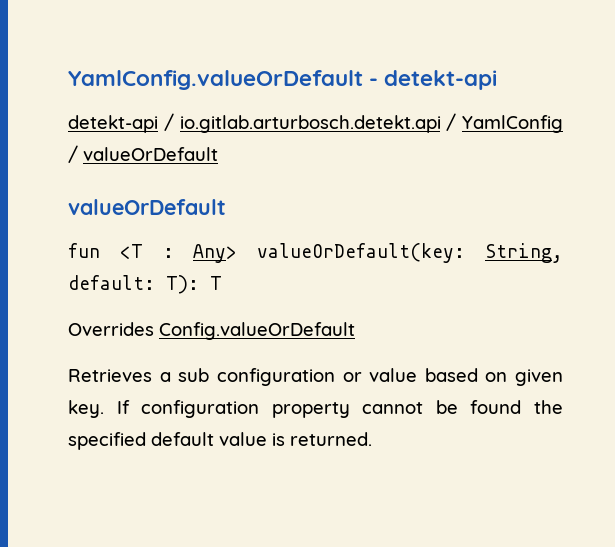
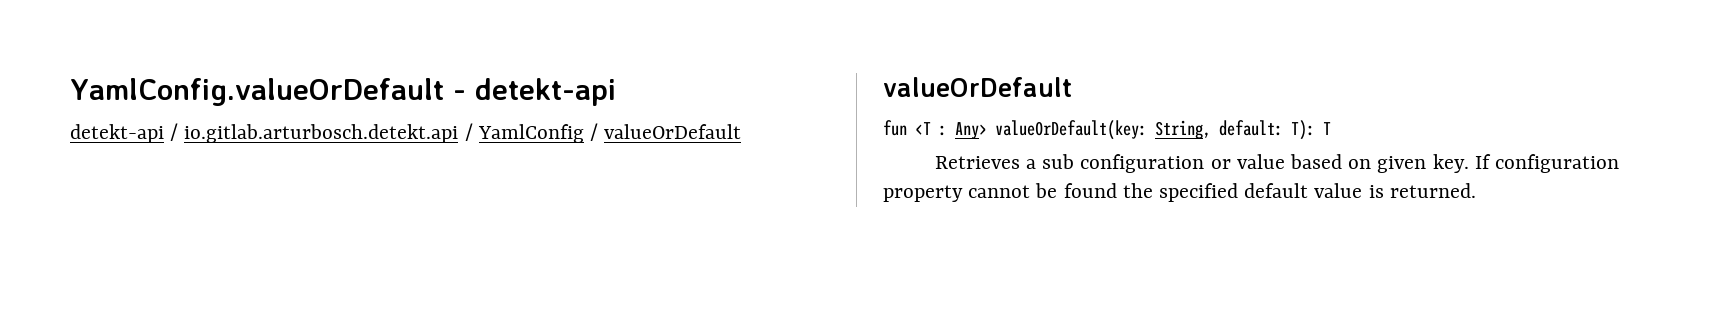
- Overrides Config.valueOrDefault

